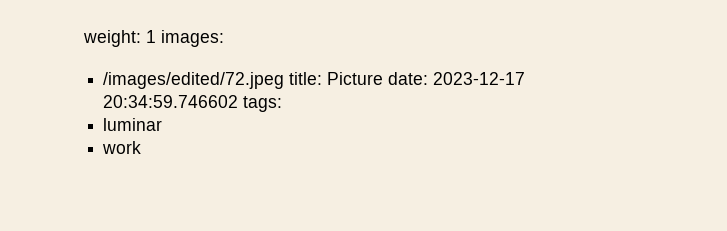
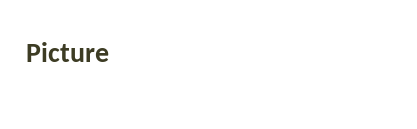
- weight: 1 images:
- /images/edited/72.jpeg title: Picture date: 2023-12-17 20:34:59.746602 tags:
- luminar
- work
+ Picture

